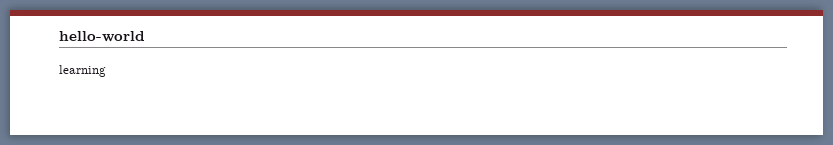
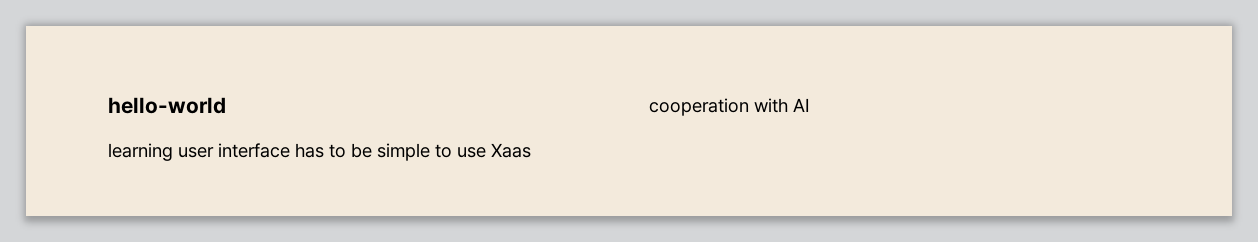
- learning
+ learning user interface has to be simple to use Xaas cooperation with AI

